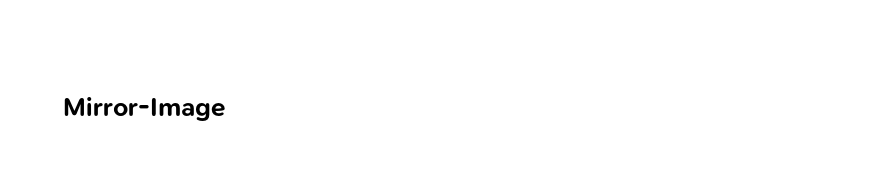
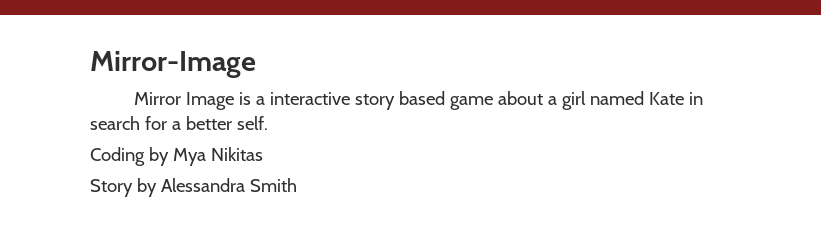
+ Mirror Image is a interactive story based game about a girl named Kate in search for a better self.
+ Coding by Mya Nikitas
+ Story by Alessandra Smith

